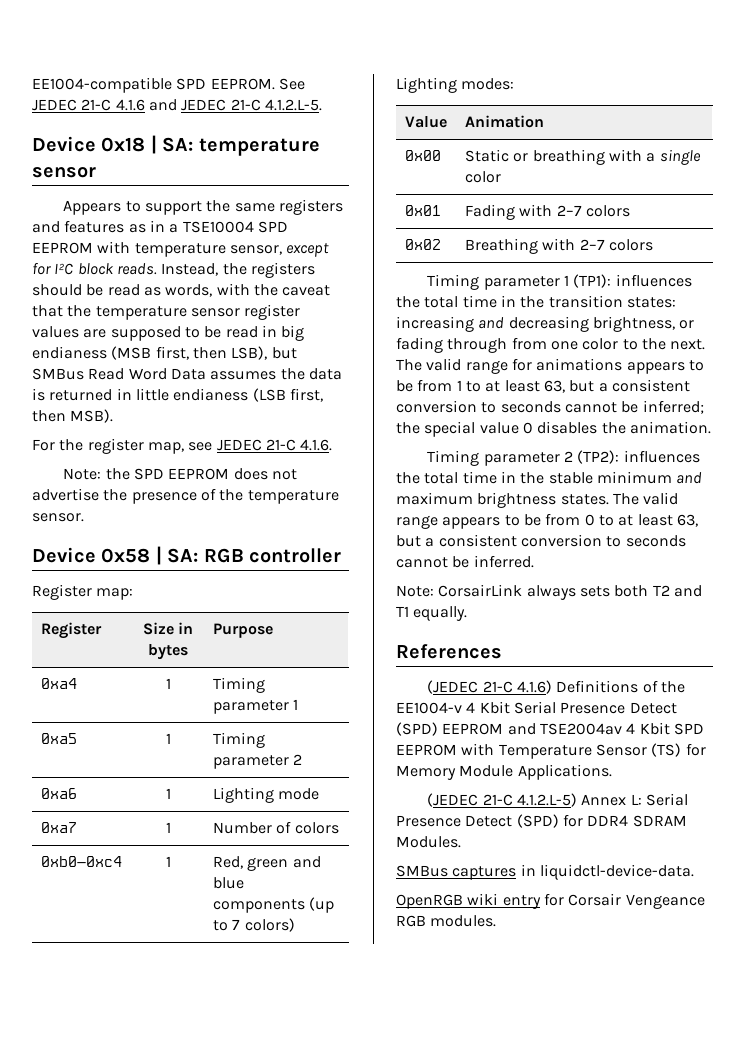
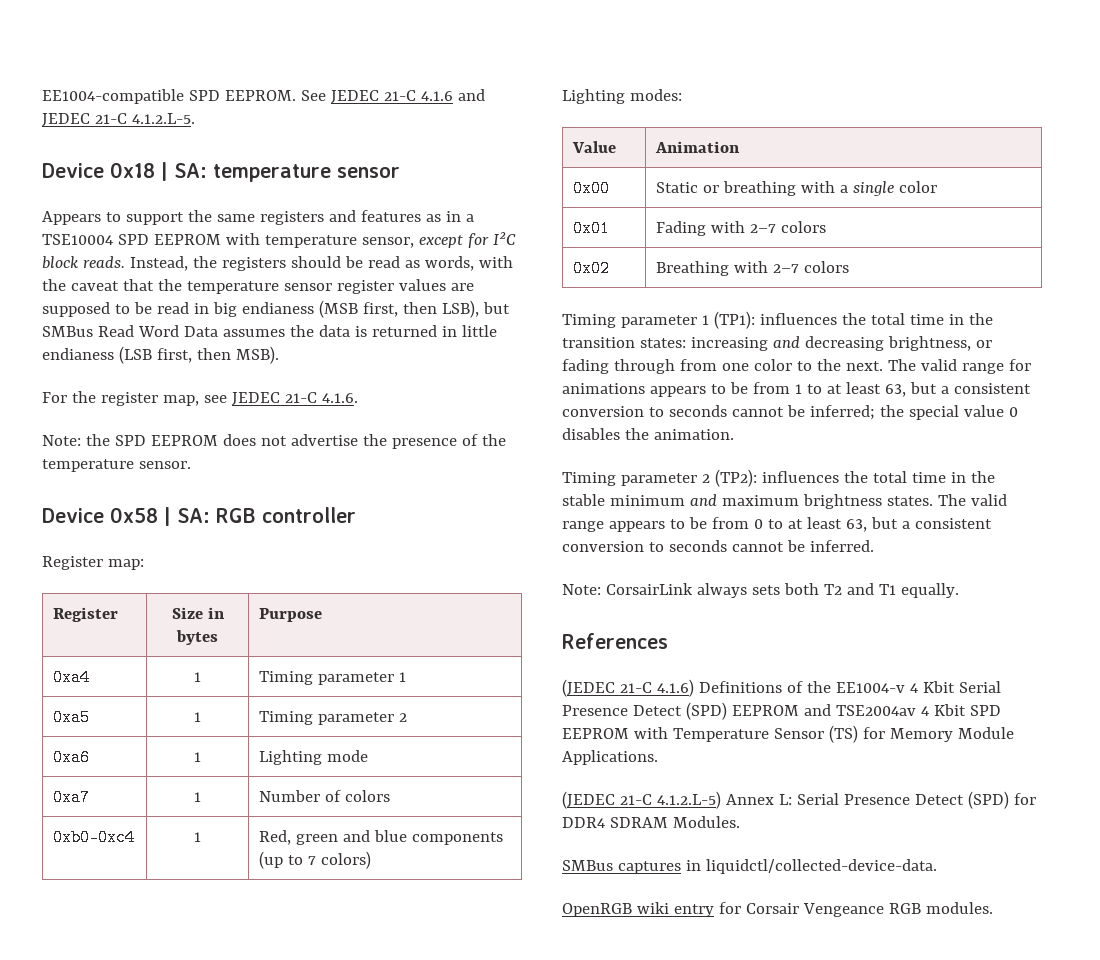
- SMBus captures in liquidctl-device-data.
+ SMBus captures in liquidctl/collected-device-data.

